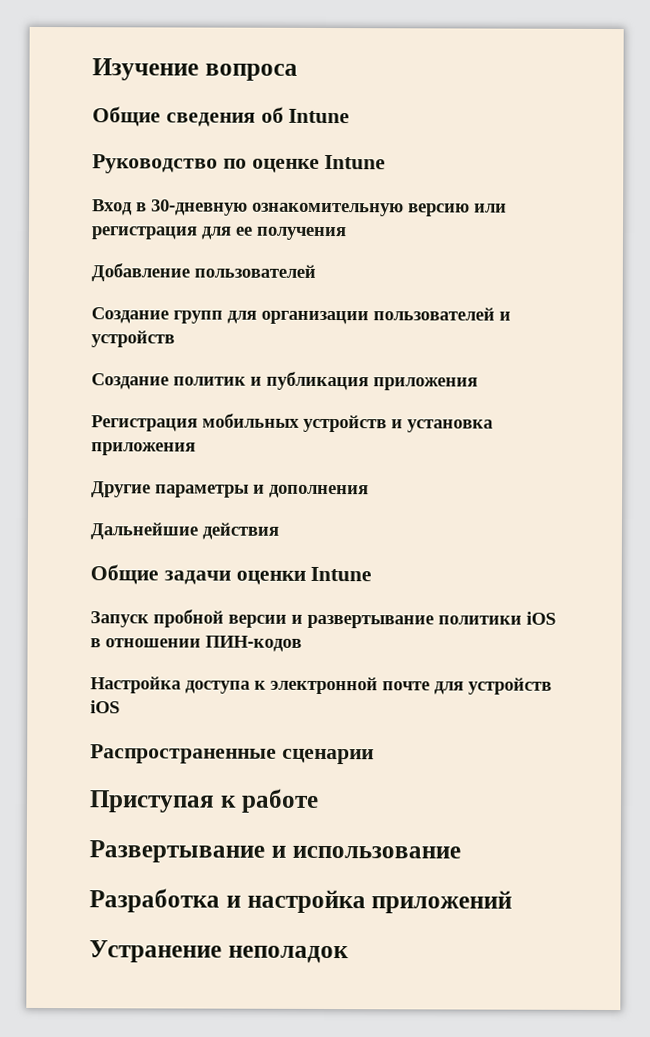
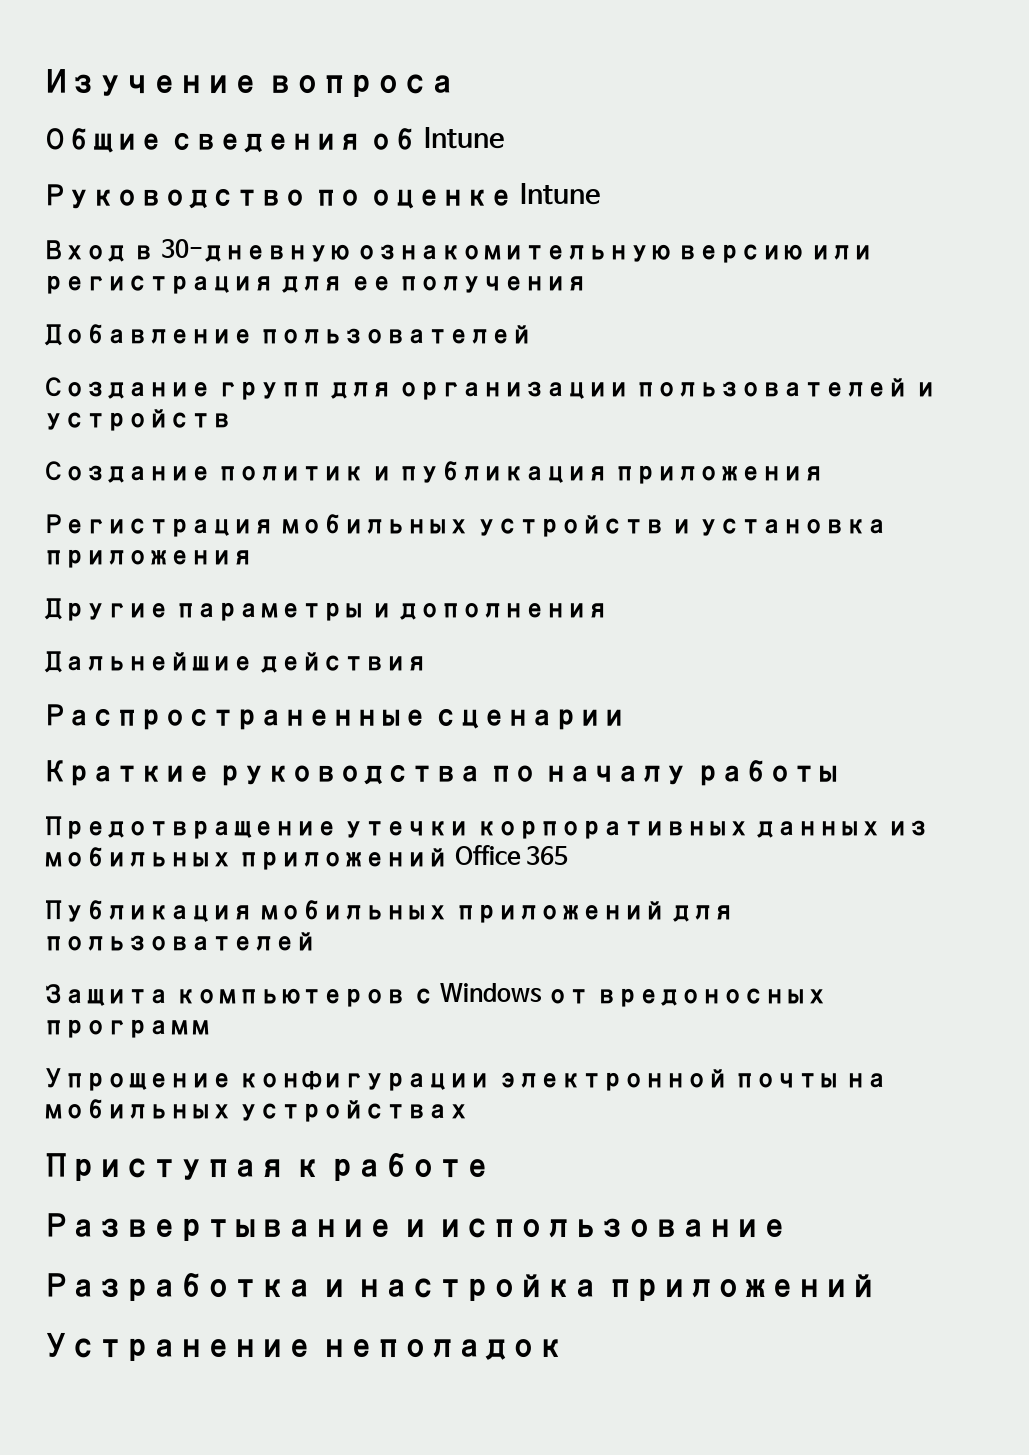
- Общие задачи оценки Intune
- Запуск пробной версии и развертывание политики iOS в отношении ПИН-кодов
- Настройка доступа к электронной почте для устройств iOS
  Распространенные сценарии
+ Краткие руководства по началу работы
+ Предотвращение утечки корпоративных данных из мобильных приложений Office 365
+ Публикация мобильных приложений для пользователей
+ Защита компьютеров с Windows от вредоносных программ
+ Упрощение конфигурации электронной почты на мобильных устройствах

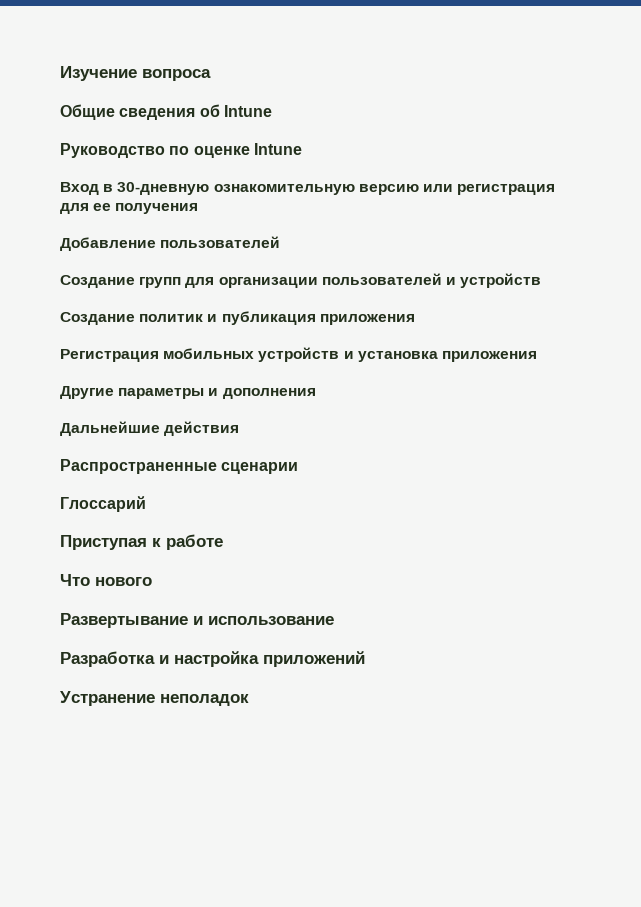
- Краткие руководства по началу работы
- Предотвращение утечки корпоративных данных из мобильных приложений Office 365
- Публикация мобильных приложений для пользователей
- Защита компьютеров с Windows от вредоносных программ
- Упрощение конфигурации электронной почты на мобильных устройствах
+ Глоссарий
+ Что нового

